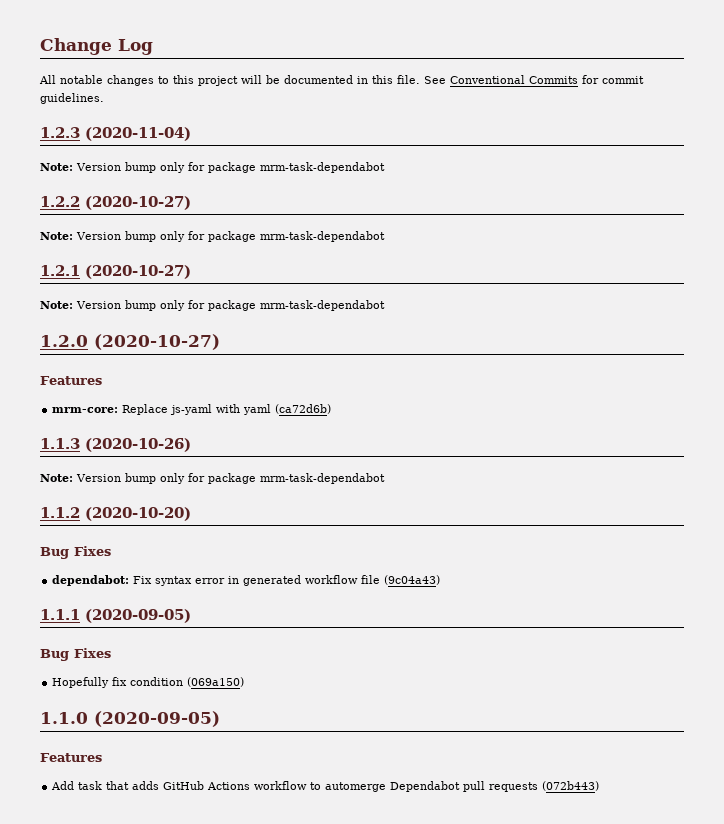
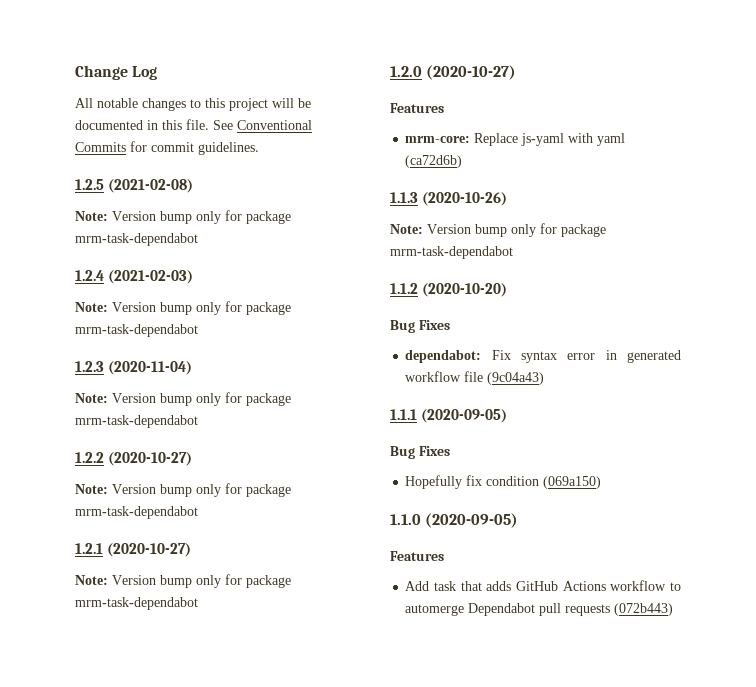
+ 1.2.5 (2021-02-08)
+ Note: Version bump only for package mrm-task-dependabot
+ 1.2.4 (2021-02-03)
+ Note: Version bump only for package mrm-task-dependabot

